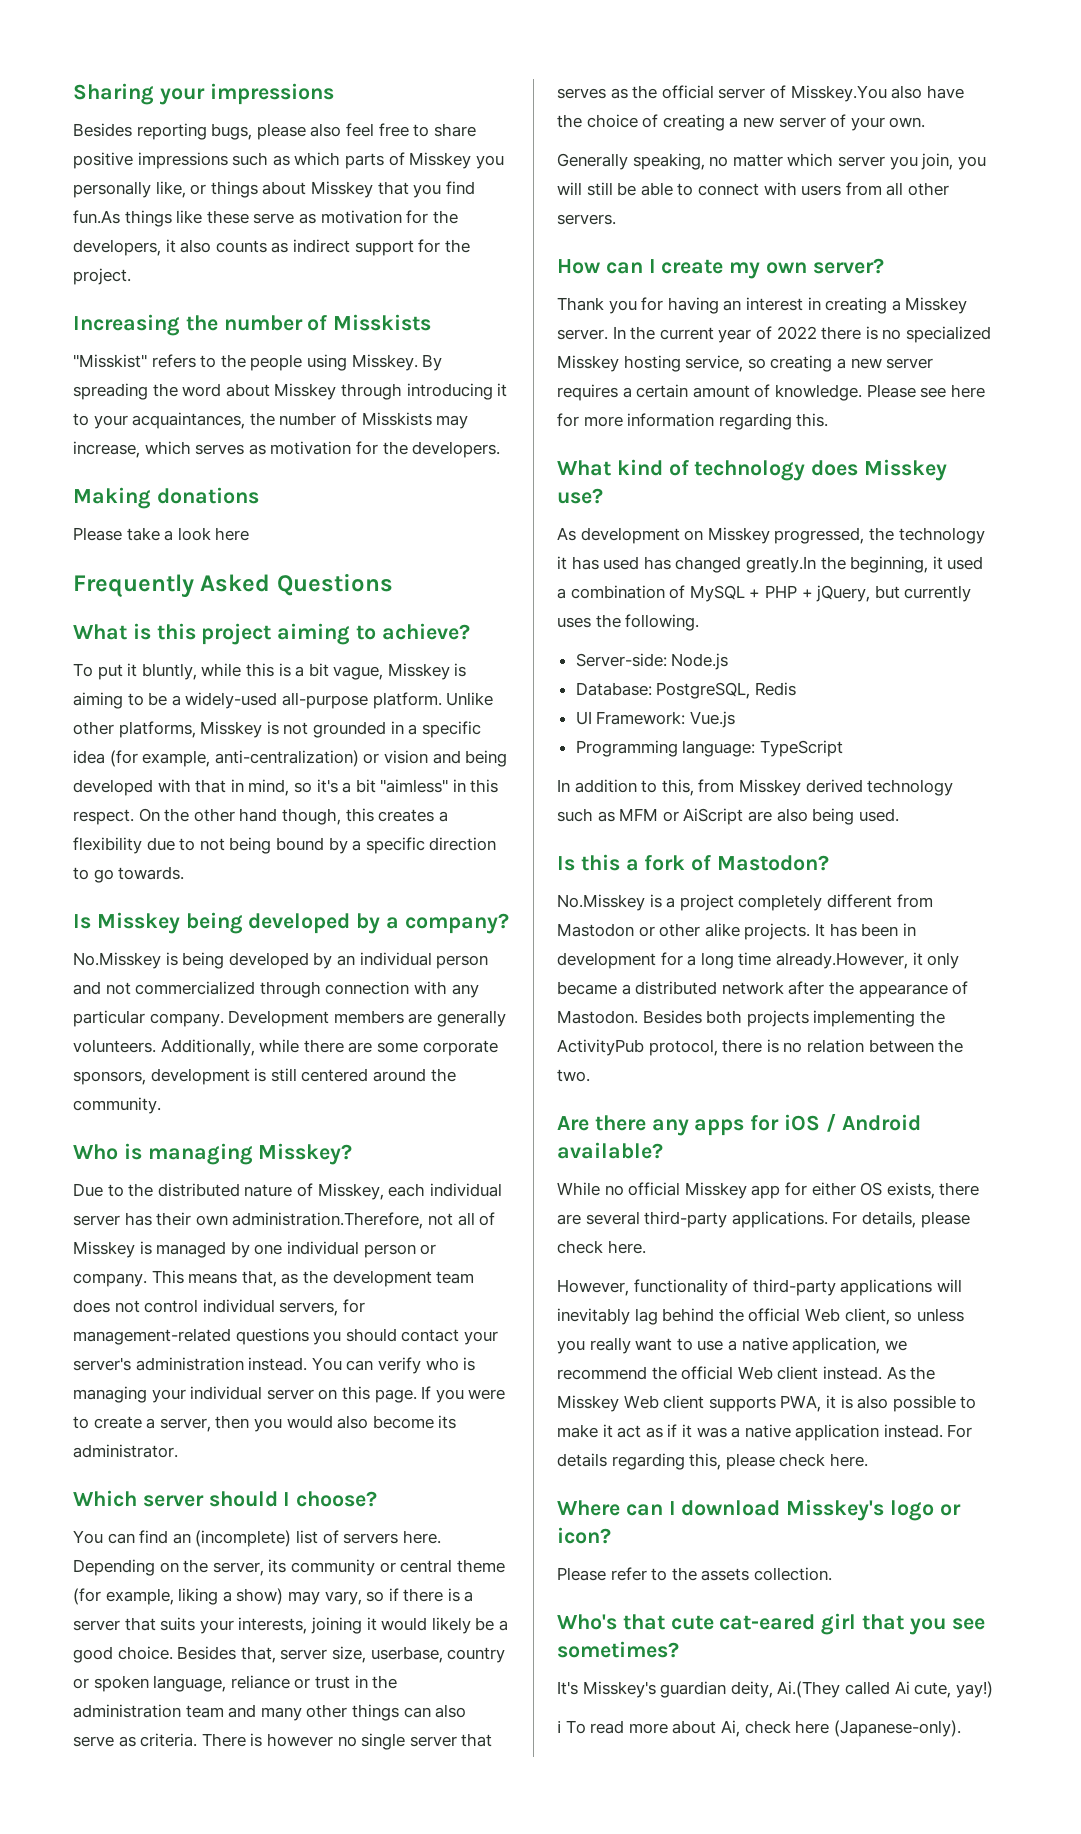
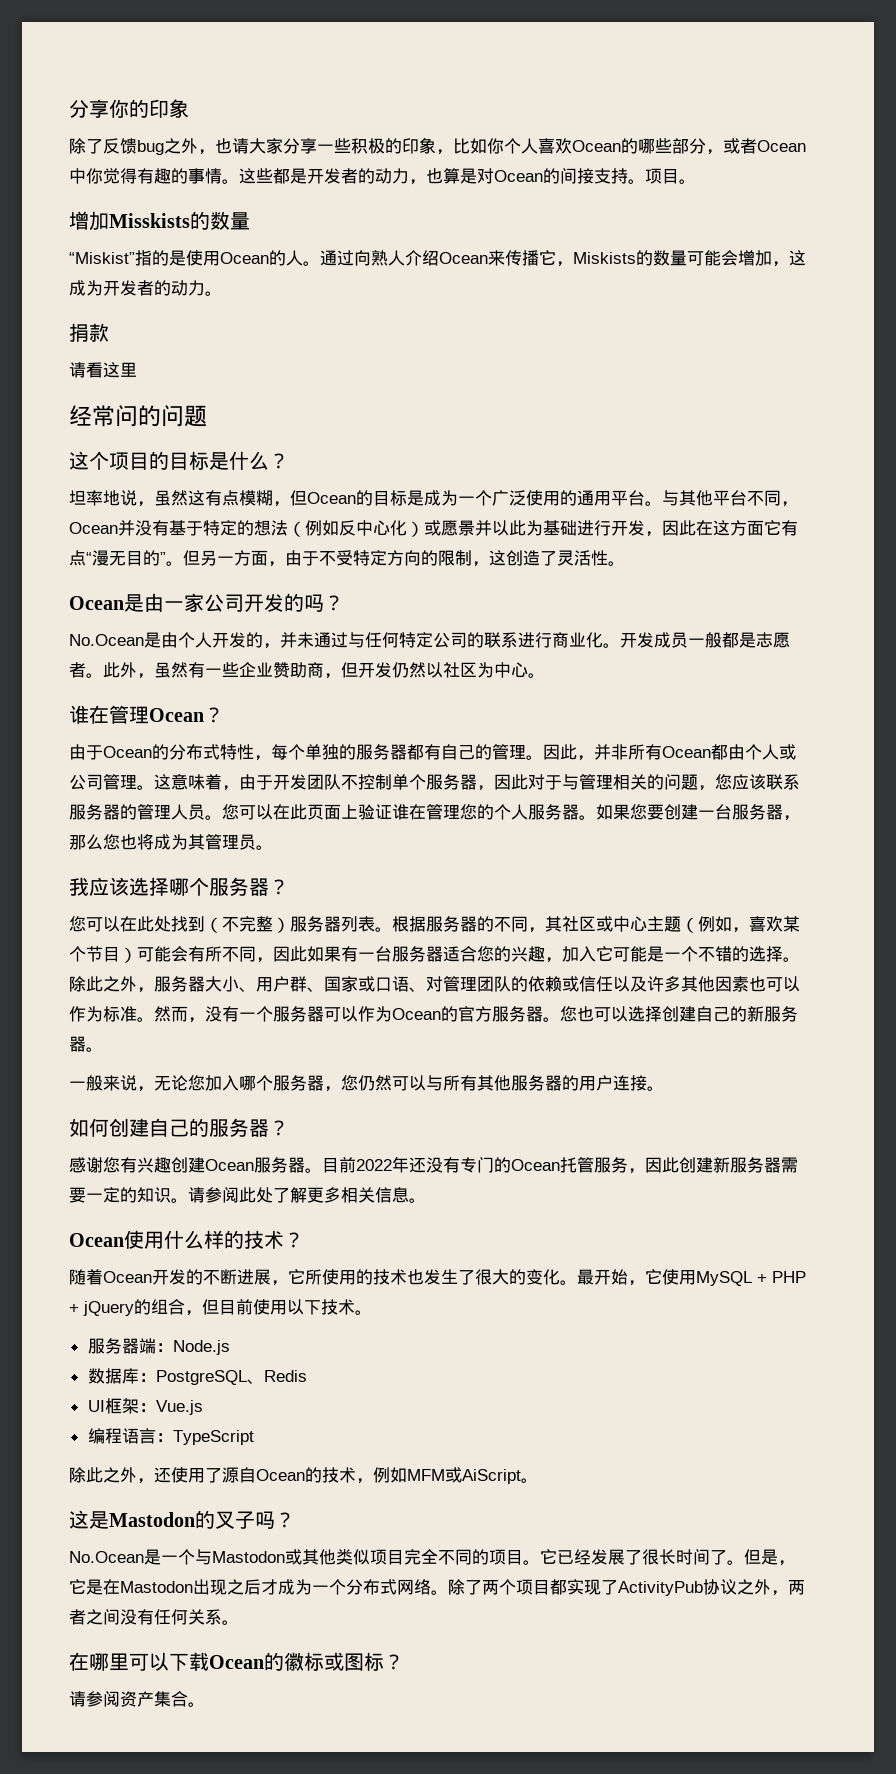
- Sharing your impressions
- Besides reporting bugs, please also feel free to share positive impressions such as which parts of Misskey you personally like, or things about Misskey that you find fun.As things like these serve as motivation for the developers, it also counts as indirect support for the project.
- Increasing the number of Misskists
- "Misskist" refers to the people using Misskey. By spreading the word about Misskey through introducing it to your acquaintances, the number of Misskists may increase, which serves as motivation for the developers.
- Making donations
- Please take a look here
- Frequently Asked Questions
- What is this project aiming to achieve?
- To put it bluntly, while this is a bit vague, Misskey is aiming to be a widely-used all-purpose platform. Unlike other platforms, Misskey is not grounded in a specific idea (for example, anti-centralization) or vision and being developed with that in mind, so it's a bit "aimless" in this respect. On the other hand though, this creates a flexibility due to not being bound by a specific direction to go towards.
- Is Misskey being developed by a company?
- No.Misskey is being developed by an individual person and not commercialized through connection with any particular company. Development members are generally volunteers. Additionally, while there are some corporate sponsors, development is still centered around the community.
- Who is managing Misskey?
- Due to the distributed nature of Misskey, each individual server has their own administration.Therefore, not all of Misskey is managed by one individual person or company. This means that, as the development team does not control individual servers, for management-related questions you should contact your server's administration instead. You can verify who is managing your individual server on this page. If you were to create a server, then you would also become its administrator.
- Which server should I choose?
- You can find an (incomplete) list of servers here. Depending on the server, its community or central theme (for example, liking a show) may vary, so if there is a server that suits your interests, joining it would likely be a good choice. Besides that, server size, userbase, country or spoken language, reliance or trust in the administration team and many other things can also serve as criteria. There is however no single server that serves as the official server of Misskey.You also have the choice of creating a new server of your own.
- Generally speaking, no matter which server you join, you will still be able to connect with users from all other servers.
- How can I create my own server?
- Thank you for having an interest in creating a Misskey server. In the current year of 2022 there is no specialized Misskey hosting service, so creating a new server requires a certain amount of knowledge. Please see here for more information regarding this.
- What kind of technology does Misskey use?
- As development on Misskey progressed, the technology it has used has changed greatly.In the beginning, it used a combination of MySQL + PHP + jQuery, but currently uses the following.
- Server-side: Node.js
- Database: PostgreSQL, Redis
+ 分享你的印象
+ 除了反馈bug之外，也请大家分享一些积极的印象，比如你个人喜欢Ocean的哪些部分，或者Ocean中你觉得有趣的事情。这些都是开发者的动力，也算是对Ocean的间接支持。项目。
+ 增加Misskists的数量
+ “Miskist”指的是使用Ocean的人。通过向熟人介绍Ocean来传播它，Miskists的数量可能会增加，这成为开发者的动力。
+ 捐款
+ 请看这里
+ 经常问的问题
+ 这个项目的目标是什么？
+ 坦率地说，虽然这有点模糊，但Ocean的目标是成为一个广泛使用的通用平台。与其他平台不同，Ocean并没有基于特定的想法（例如反中心化）或愿景并以此为基础进行开发，因此在这方面它有点“漫无目的”。但另一方面，由于不受特定方向的限制，这创造了灵活性。
+ Ocean是由一家公司开发的吗？
+ No.Ocean是由个人开发的，并未通过与任何特定公司的联系进行商业化。开发成员一般都是志愿者。此外，虽然有一些企业赞助商，但开发仍然以社区为中心。
+ 谁在管理Ocean？
+ 由于Ocean的分布式特性，每个单独的服务器都有自己的管理。因此，并非所有Ocean都由个人或公司管理。这意味着，由于开发团队不控制单个服务器，因此对于与管理相关的问题，您应该联系服务器的管理人员。您可以在此页面上验证谁在管理您的个人服务器。如果您要创建一台服务器，那么您也将成为其管理员。
+ 我应该选择哪个服务器？
+ 您可以在此处找到（不完整）服务器列表。根据服务器的不同，其社区或中心主题（例如，喜欢某个节目）可能会有所不同，因此如果有一台服务器适合您的兴趣，加入它可能是一个不错的选择。除此之外，服务器大小、用户群、国家或口语、对管理团队的依赖或信任以及许多其他因素也可以作为标准。然而，没有一个服务器可以作为Ocean的官方服务器。您也可以选择创建自己的新服务器。
+ 一般来说，无论您加入哪个服务器，您仍然可以与所有其他服务器的用户连接。
+ 如何创建自己的服务器？
+ 感谢您有兴趣创建Ocean服务器。目前2022年还没有专门的Ocean托管服务，因此创建新服务器需要一定的知识。请参阅此处了解更多相关信息。
+ Ocean使用什么样的技术？
+ 随着Ocean开发的不断进展，它所使用的技术也发生了很大的变化。最开始，它使用MySQL + PHP + jQuery的组合，但目前使用以下技术。
+ 服务器端：Node.js
+ 数据库：PostgreSQL、Redis
- UI Framework: Vue.js
+ UI框架：Vue.js
- Programming language: TypeScript
+ 编程语言：TypeScript
- In addition to this, from Misskey derived technology such as MFM or AiScript are also being used.
- Is this a fork of Mastodon?
- No.Misskey is a project completely different from Mastodon or other alike projects. It has been in development for a long time already.However, it only became a distributed network after the appearance of Mastodon. Besides both projects implementing the ActivityPub protocol, there is no relation between the two.
- Are there any apps for iOS / Android available?
- While no official Misskey app for either OS exists, there are several third-party applications. For details, please check here.
- However, functionality of third-party applications will inevitably lag behind the official Web client, so unless you really want to use a native application, we recommend the official Web client instead. As the Misskey Web client supports PWA, it is also possible to make it act as if it was a native application instead. For details regarding this, please check here.
- Where can I download Misskey's logo or icon?
- Please refer to the assets collection.
- Who's that cute cat-eared girl that you see sometimes?
- It's Misskey's guardian deity, Ai.(They called Ai cute, yay!)
- ℹ To read more about Ai, check here (Japanese-only).
+ 除此之外，还使用了源自Ocean的技术，例如MFM或AiScript。
+ 这是Mastodon的叉子吗？
+ No.Ocean是一个与Mastodon或其他类似项目完全不同的项目。它已经发展了很长时间了。但是，它是在Mastodon出现之后才成为一个分布式网络。除了两个项目都实现了ActivityPub协议之外，两者之间没有任何关系。
+ 在哪里可以下载Ocean的徽标或图标？
+ 请参阅资产集合。

